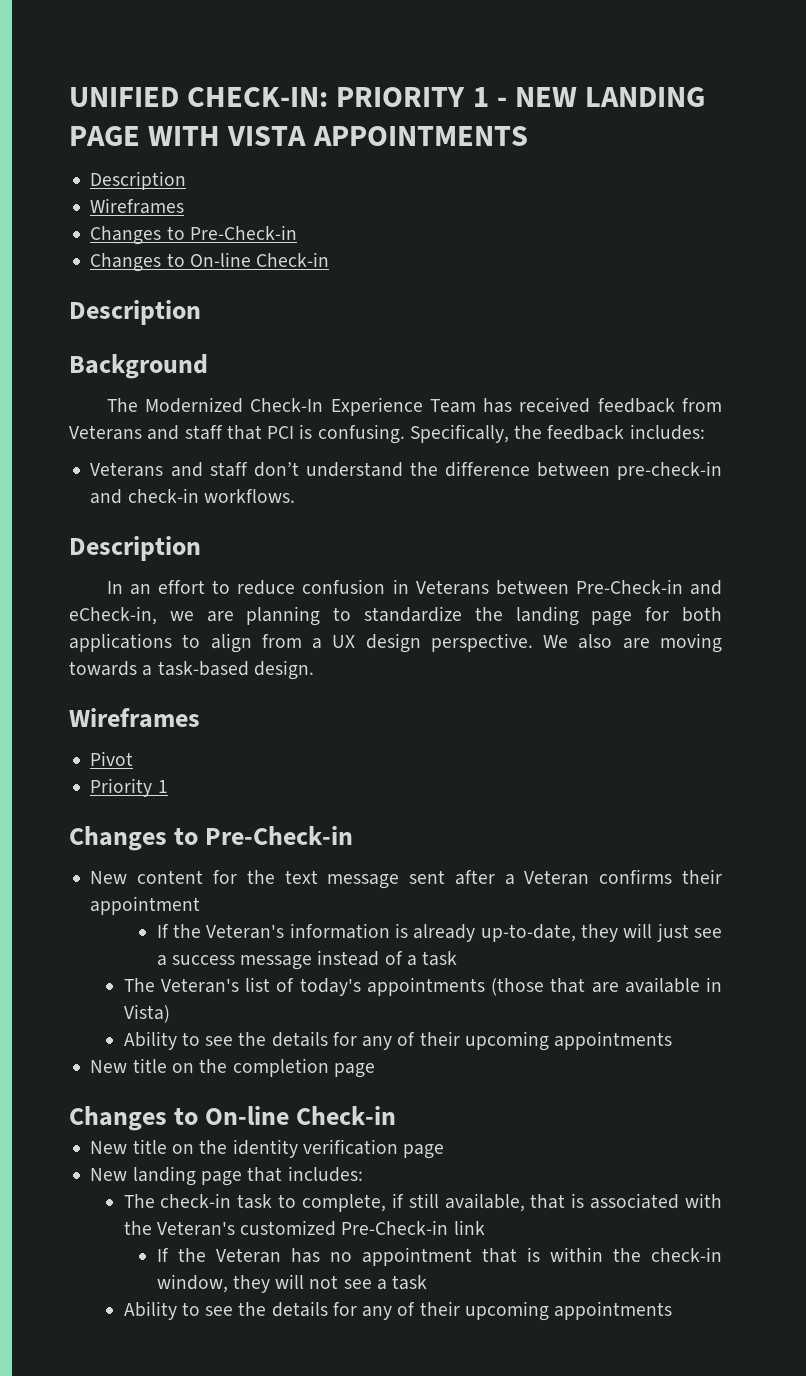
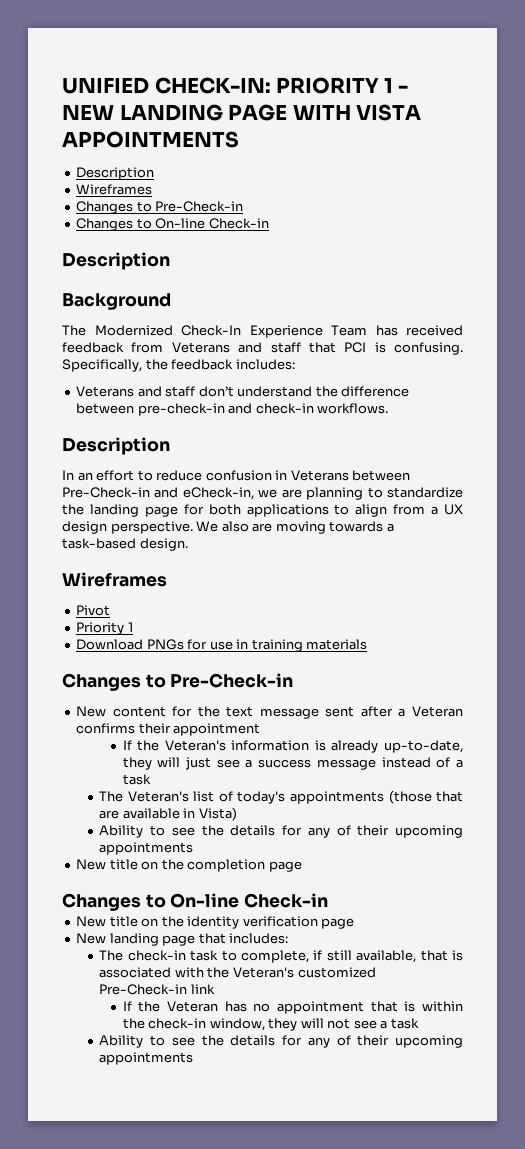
+ Download PNGs for use in training materials

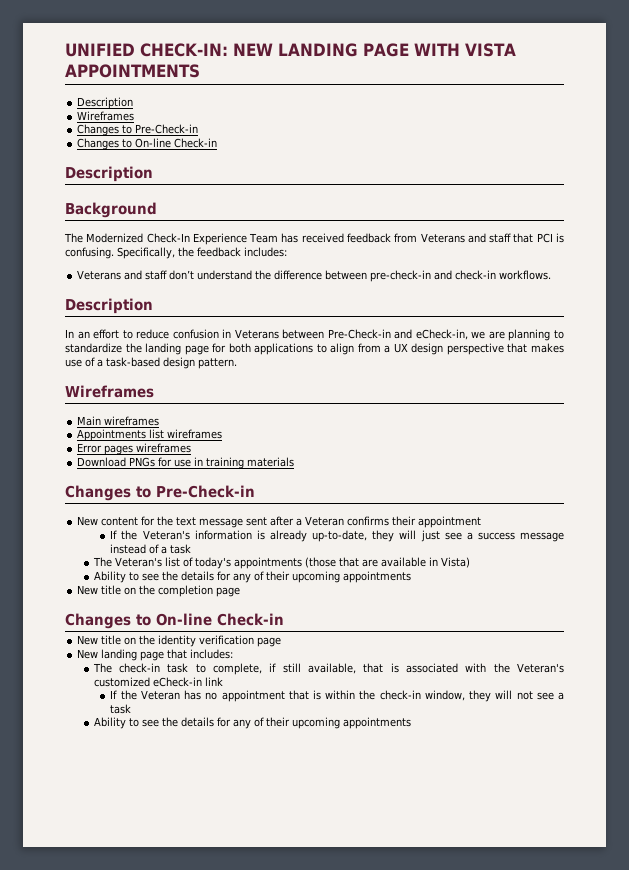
- UNIFIED CHECK-IN: PRIORITY 1 - NEW LANDING PAGE WITH VISTA APPOINTMENTS
+ UNIFIED CHECK-IN: NEW LANDING PAGE WITH VISTA APPOINTMENTS
- In an effort to reduce confusion in Veterans between Pre-Check-in and eCheck-in, we are planning to standardize the landing page for both applications to align from a UX design perspective. We also are moving towards a task-based design.
+ In an effort to reduce confusion in Veterans between Pre-Check-in and eCheck-in, we are planning to standardize the landing page for both applications to align from a UX design perspective that makes use of a task-based design pattern.
  Wireframes
- Pivot
- Priority 1
+ Main wireframes
+ Appointments list wireframes
+ Error pages wireframes
- The check-in task to complete, if still available, that is associated with the Veteran's customized Pre-Check-in link
+ The check-in task to complete, if still available, that is associated with the Veteran's customized eCheck-in link

